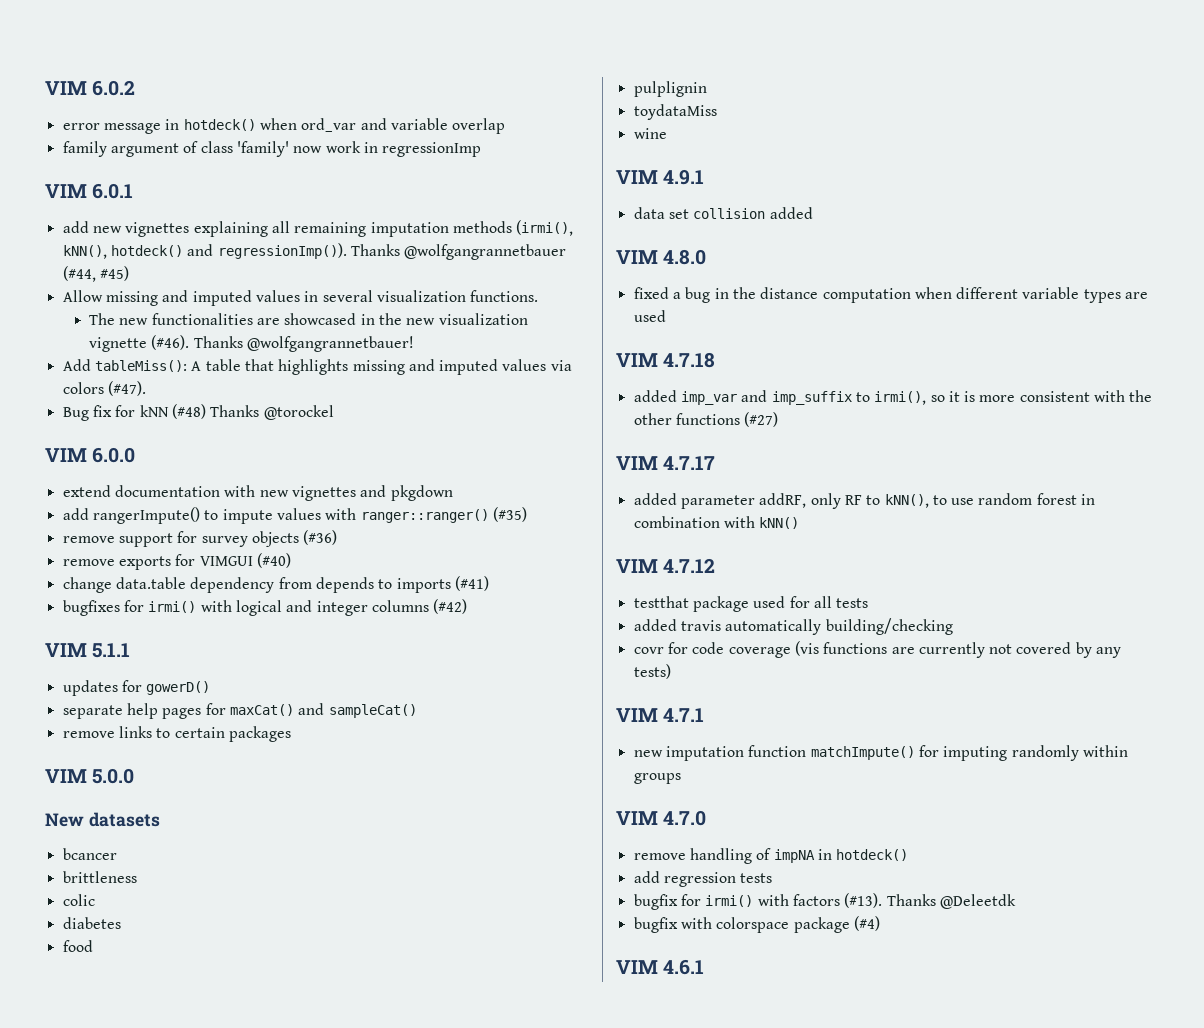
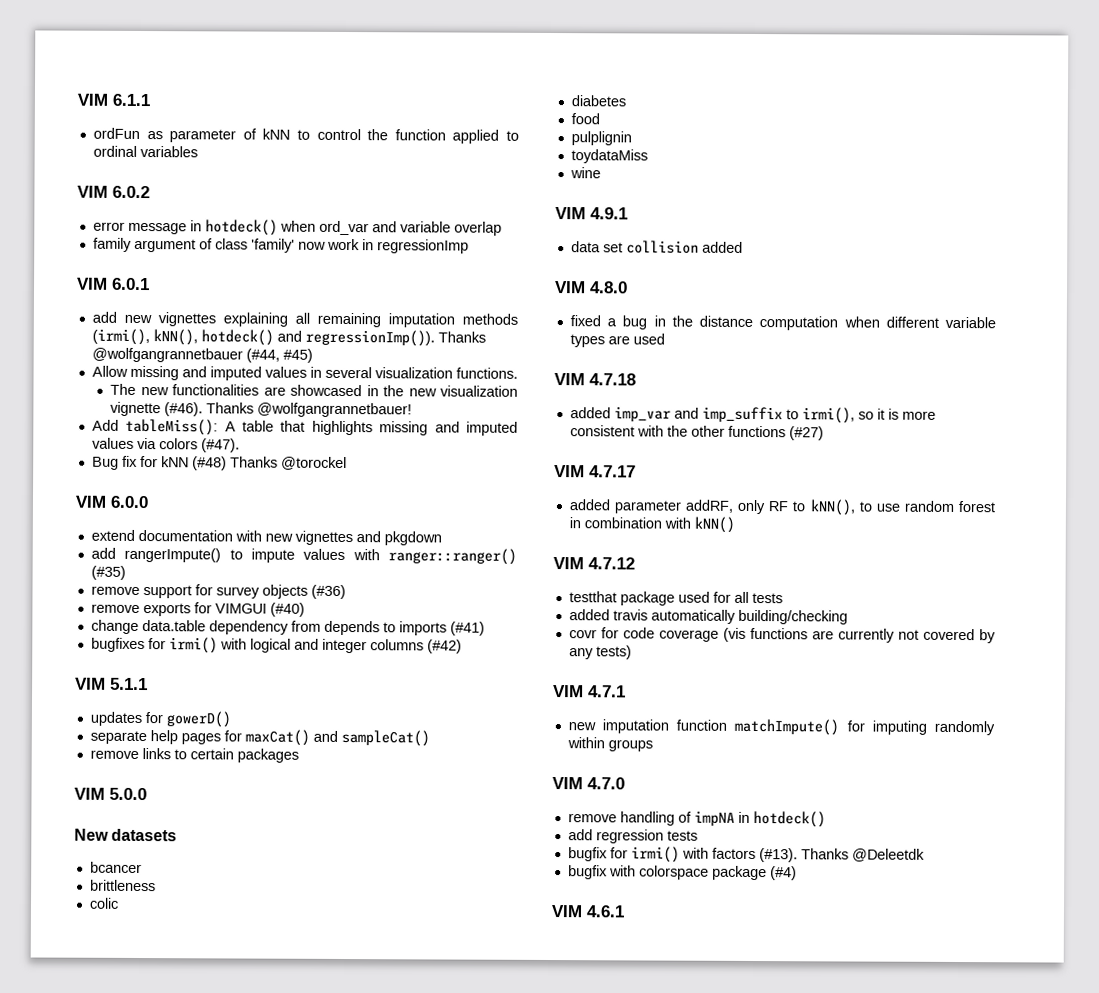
+ VIM 6.1.1
+ ordFun as parameter of kNN to control the function applied to ordinal variables

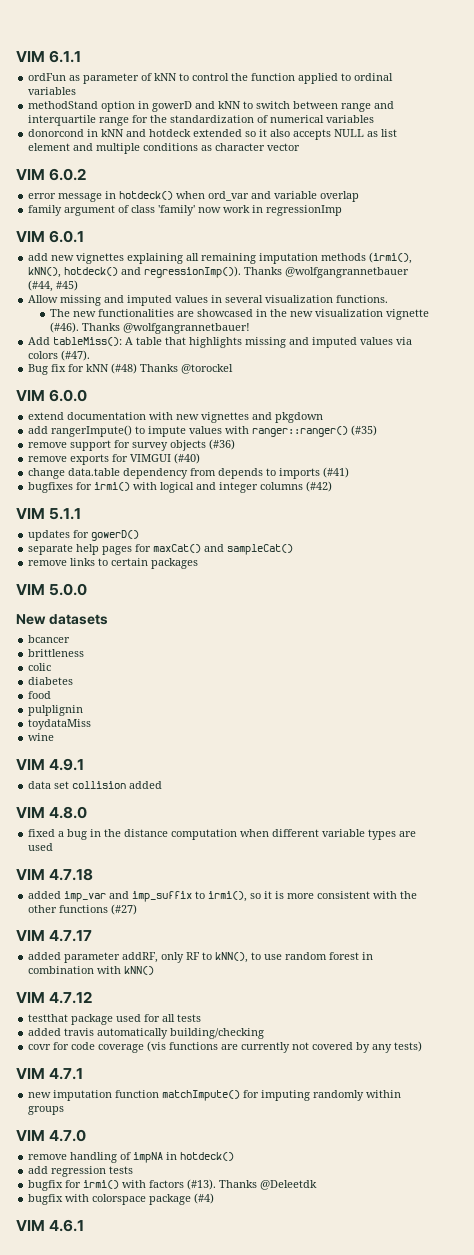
+ methodStand option in gowerD and kNN to switch between range and interquartile range for the standardization of numerical variables
+ donorcond in kNN and hotdeck extended so it also accepts NULL as list element and multiple conditions as character vector

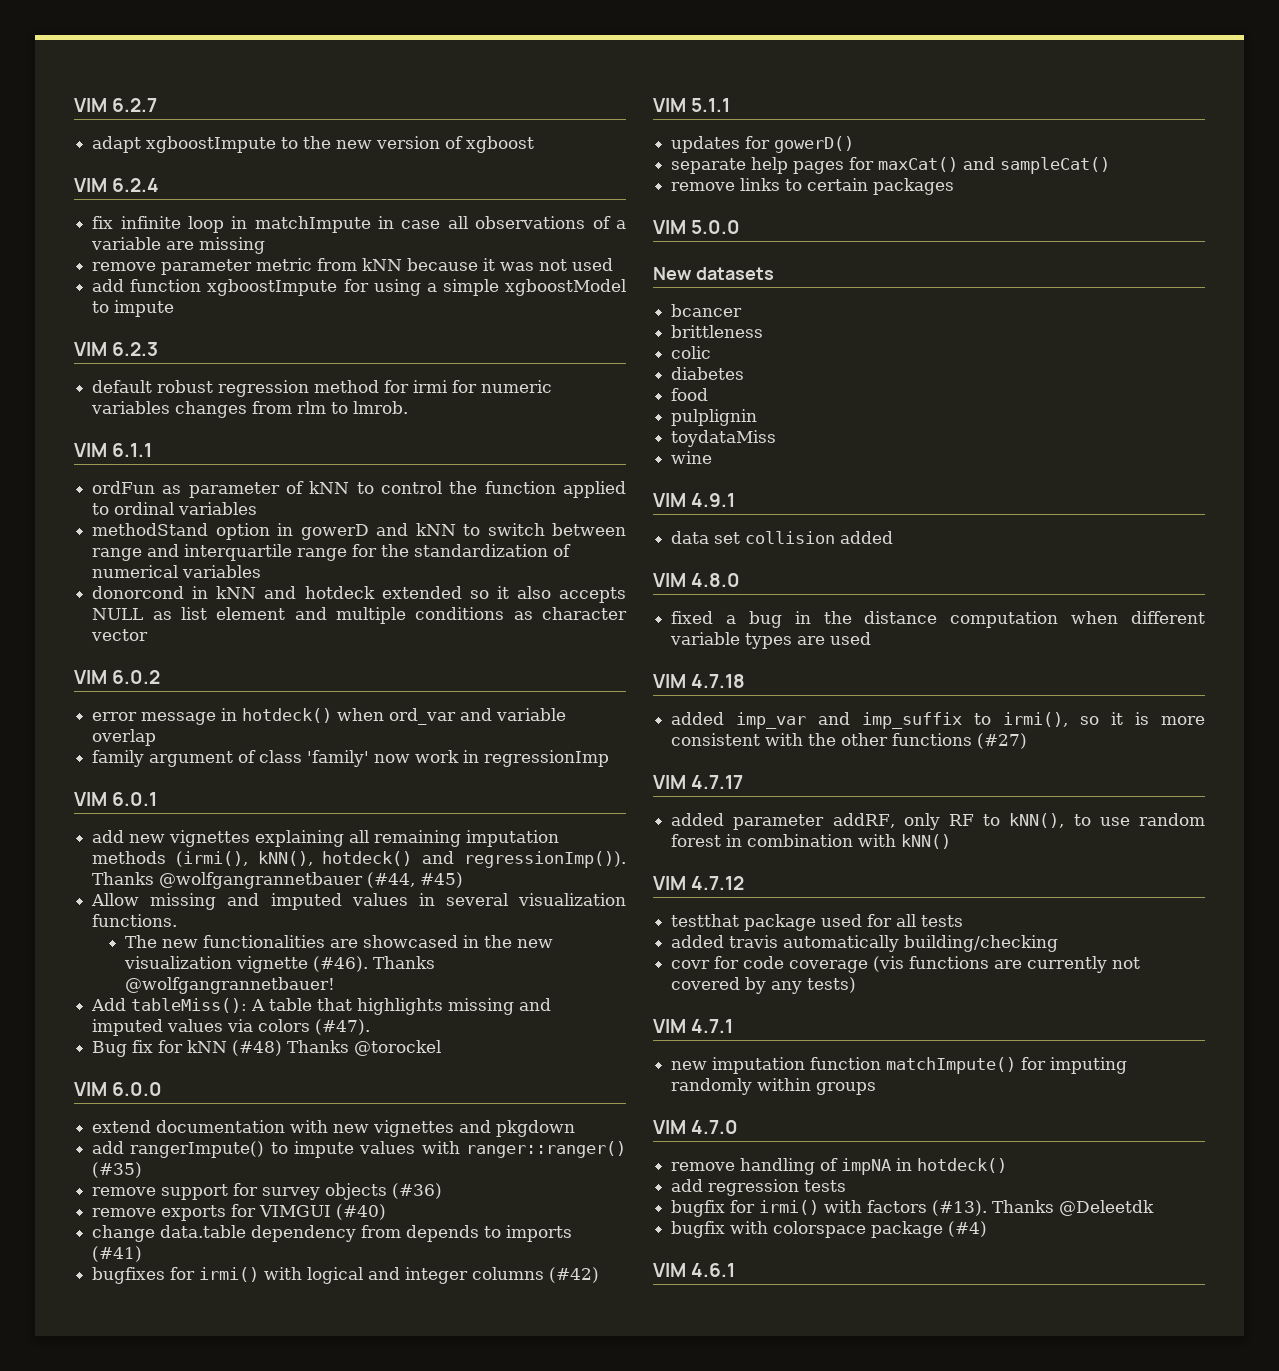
+ VIM 6.2.7
+ adapt xgboostImpute to the new version of xgboost
+ VIM 6.2.4
+ fix infinite loop in matchImpute in case all observations of a variable are missing
+ remove parameter metric from kNN because it was not used
+ add function xgboostImpute for using a simple xgboostModel to impute
+ VIM 6.2.3
+ default robust regression method for irmi for numeric variables changes from rlm to lmrob.

